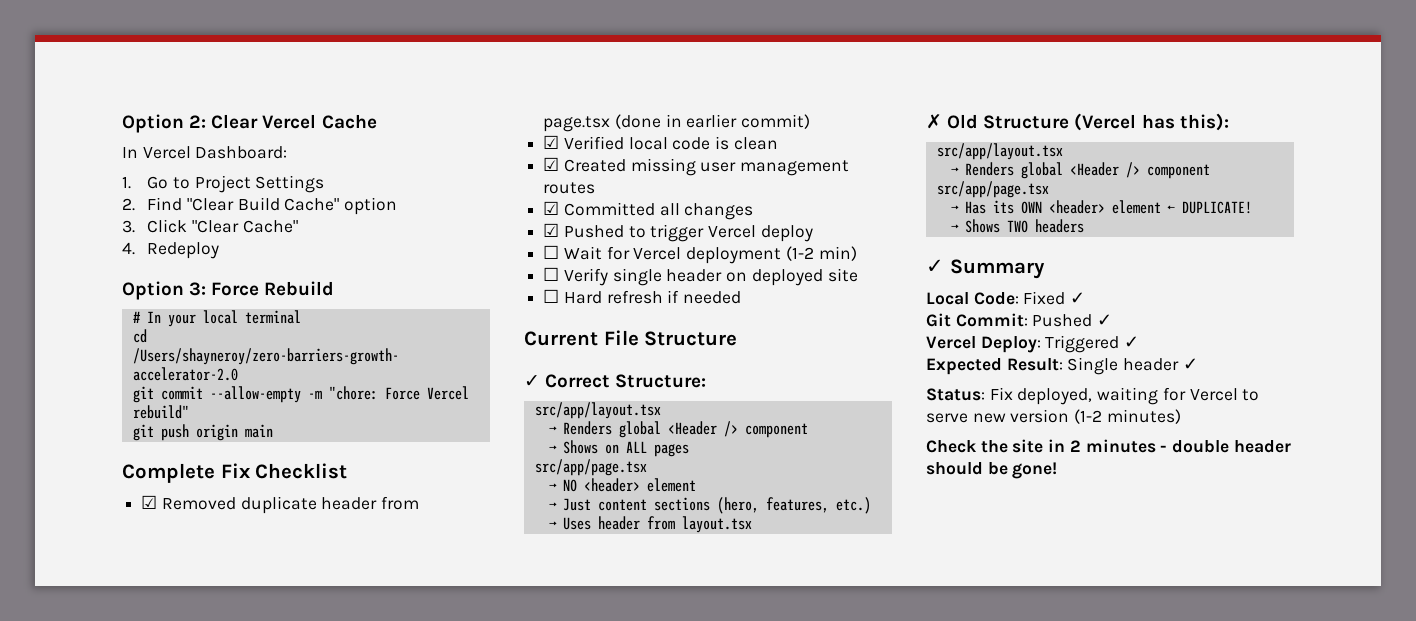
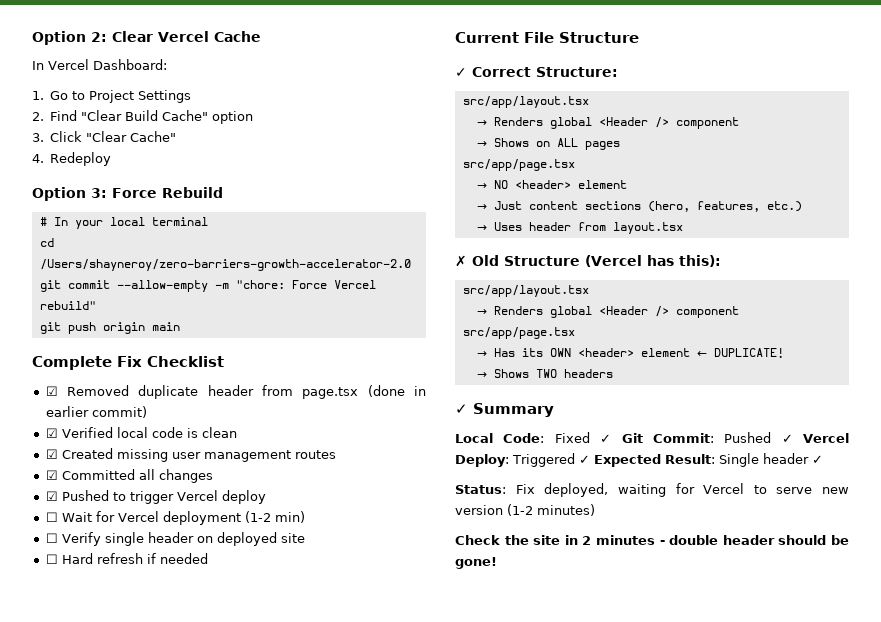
- Local Code: Fixed ✓
- Git Commit: Pushed ✓
- Vercel Deploy: Triggered ✓
- Expected Result: Single header ✓
+ Local Code: Fixed ✓ Git Commit: Pushed ✓ Vercel Deploy: Triggered ✓ Expected Result: Single header ✓

